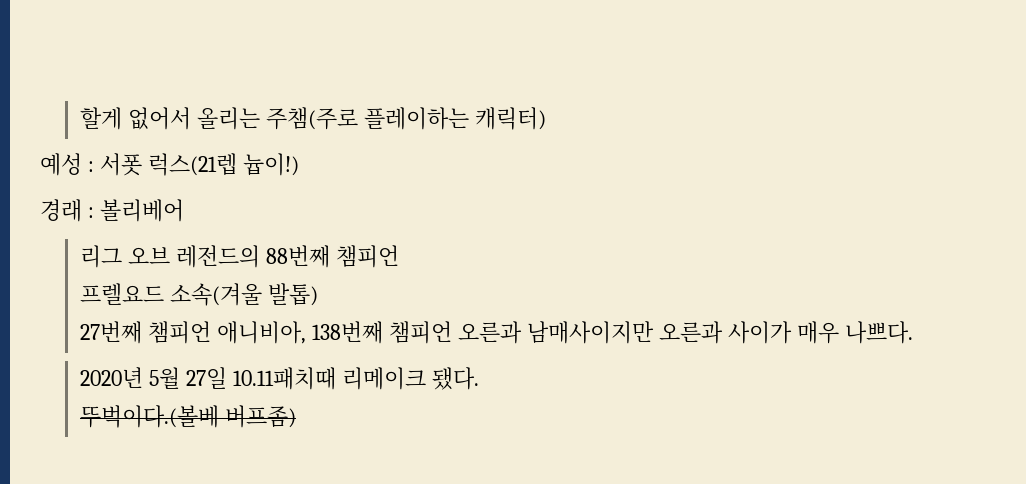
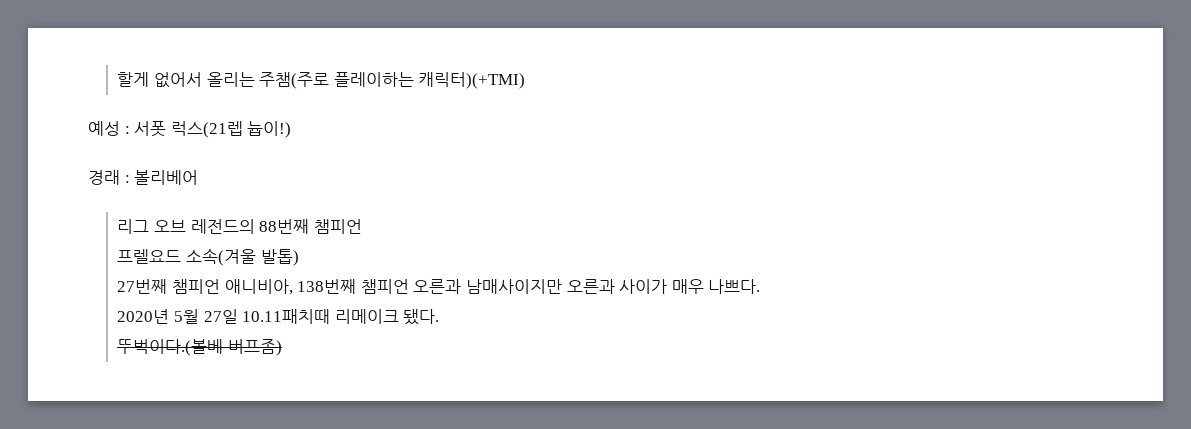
- 할게 없어서 올리는 주챔(주로 플레이하는 캐릭터)
+ 할게 없어서 올리는 주챔(주로 플레이하는 캐릭터)(+TMI)

